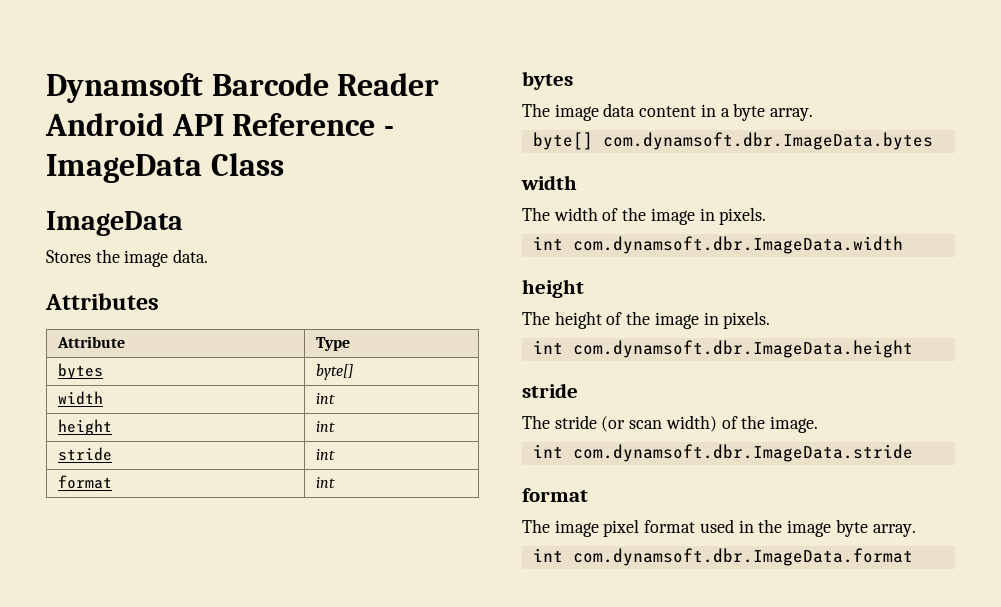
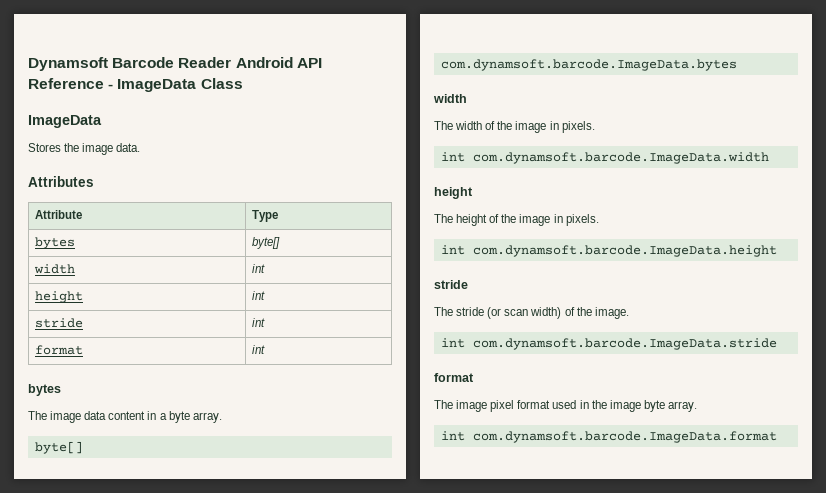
- byte[] com.dynamsoft.dbr.ImageData.bytes
+ byte[] com.dynamsoft.barcode.ImageData.bytes
- int com.dynamsoft.dbr.ImageData.width
+ int com.dynamsoft.barcode.ImageData.width
- int com.dynamsoft.dbr.ImageData.height
+ int com.dynamsoft.barcode.ImageData.height
- int com.dynamsoft.dbr.ImageData.stride
+ int com.dynamsoft.barcode.ImageData.stride
- int com.dynamsoft.dbr.ImageData.format
+ int com.dynamsoft.barcode.ImageData.format

